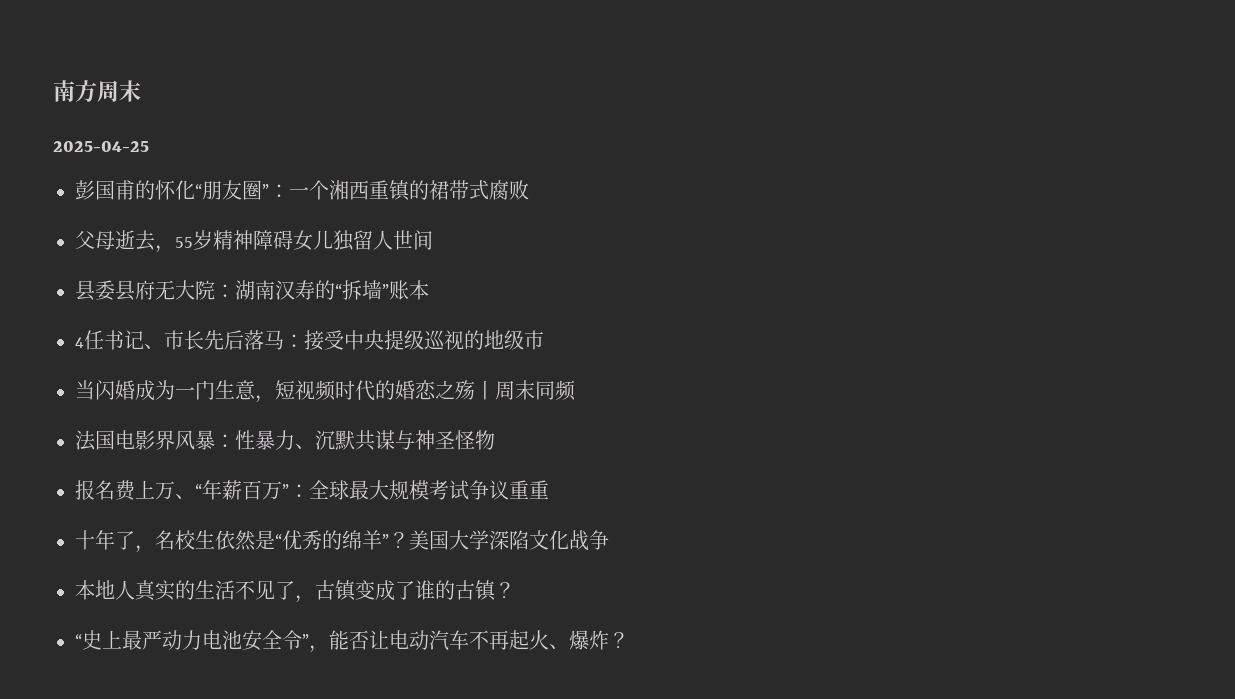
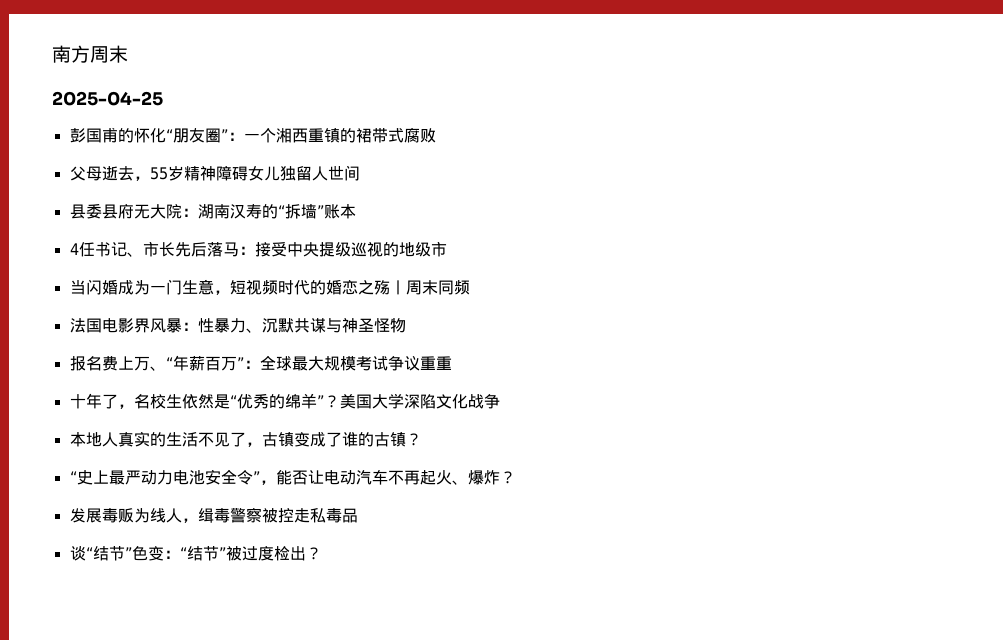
+ 发展毒贩为线人，缉毒警察被控走私毒品
+ 谈“结节”色变：“结节”被过度检出？

